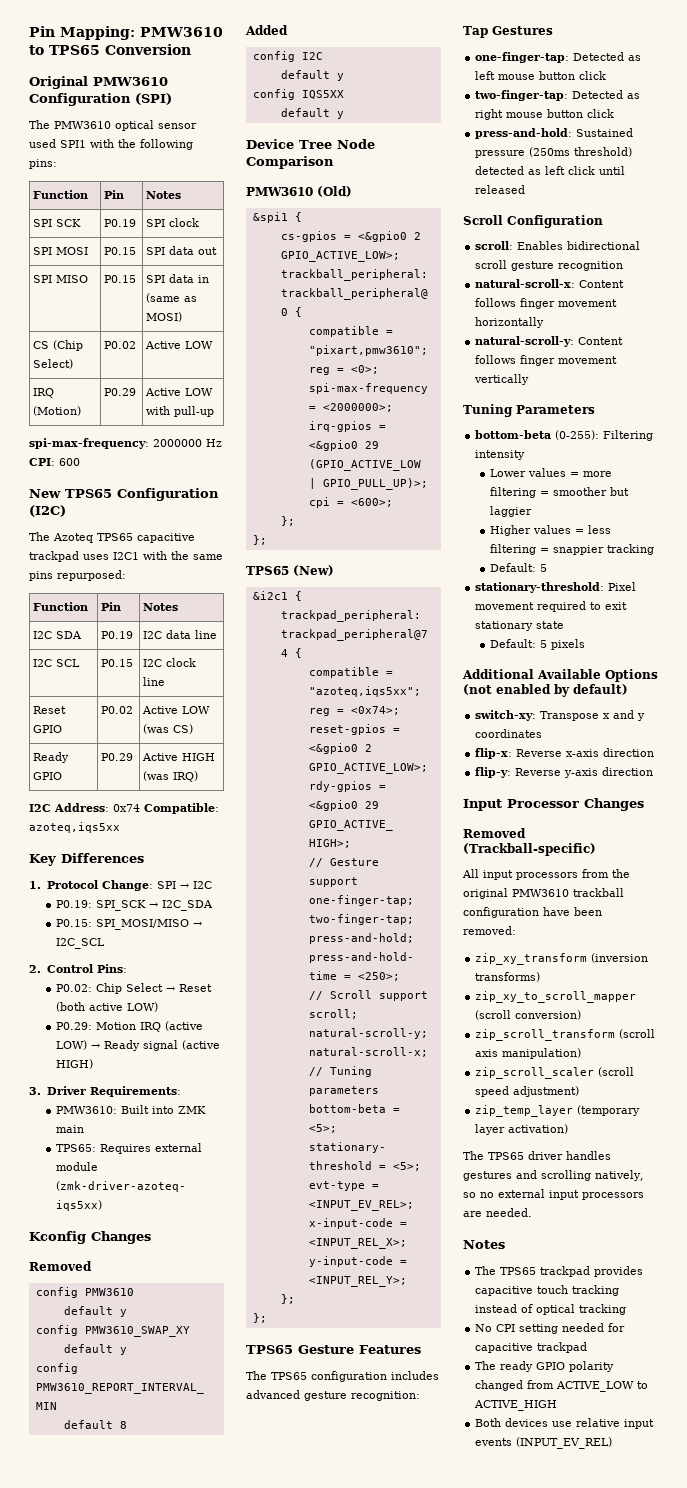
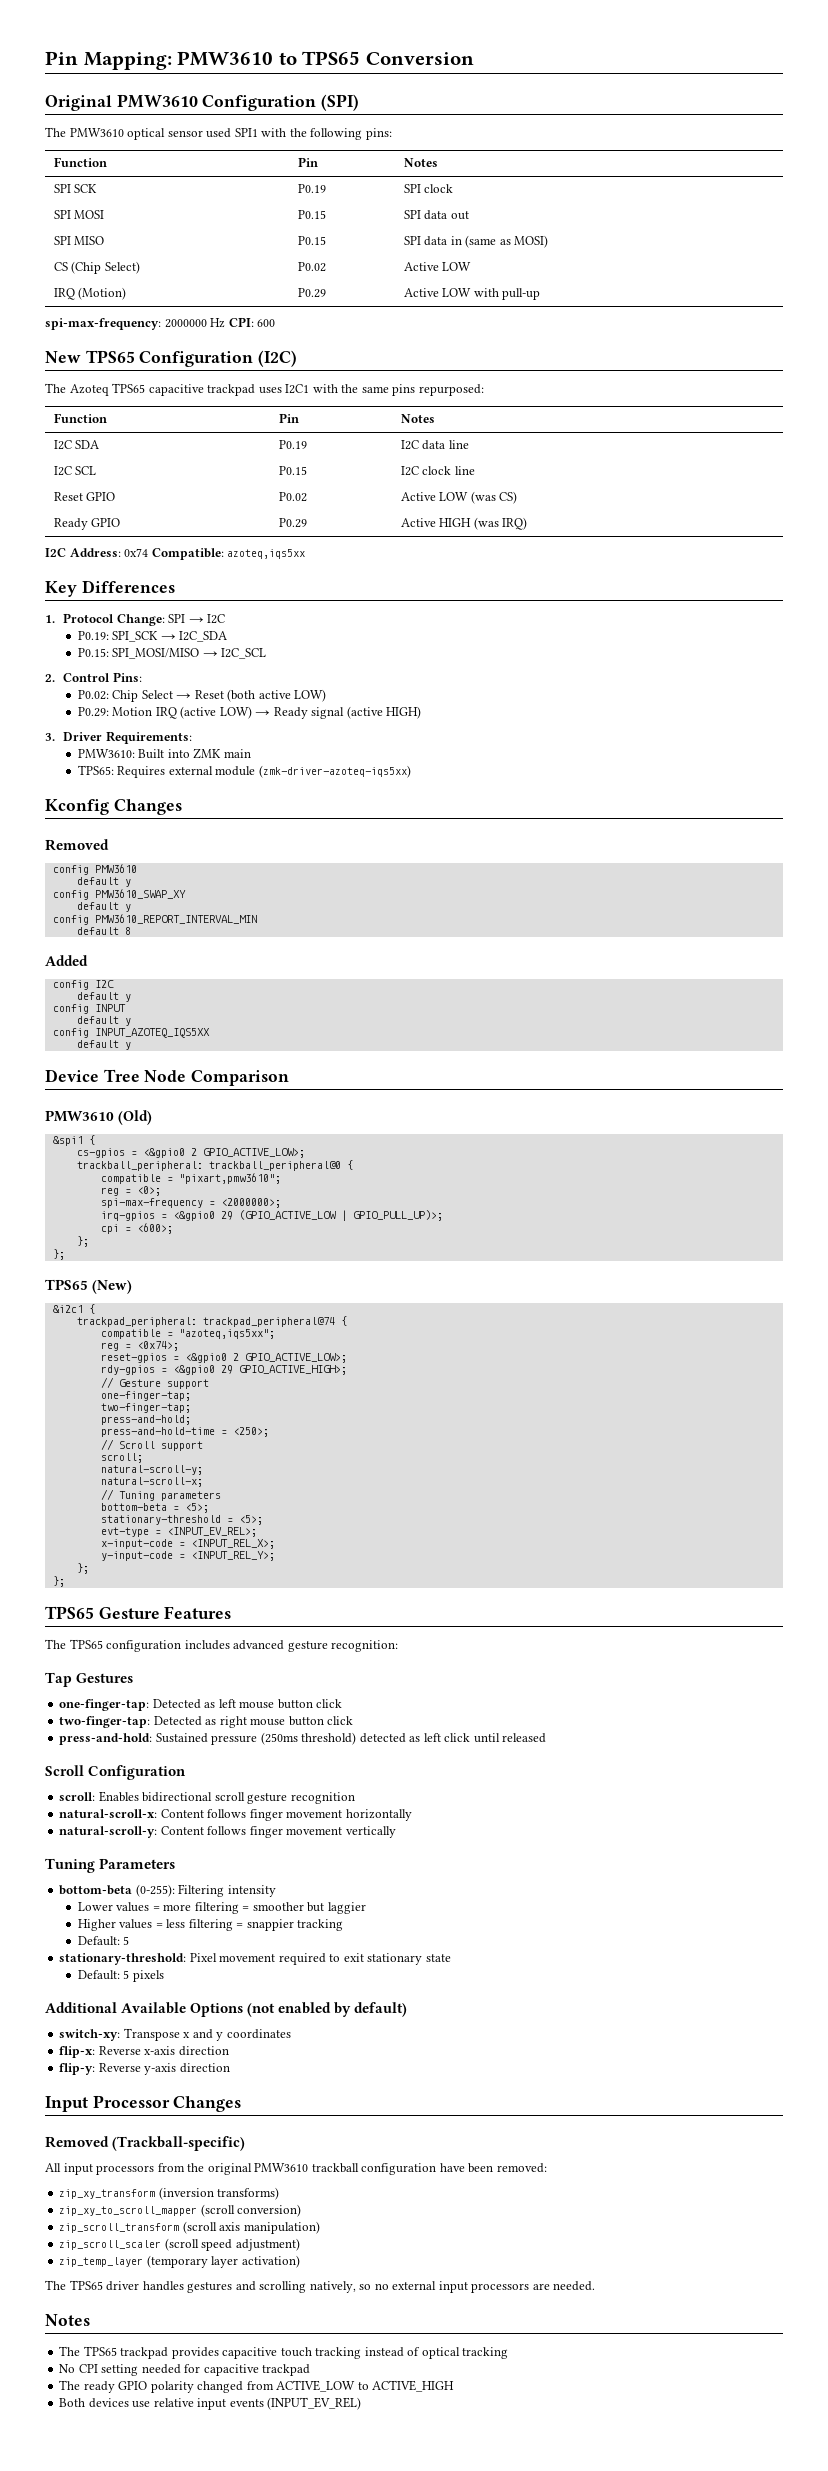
- config IQS5XX
+ config INPUT
+ default y
+ config INPUT_AZOTEQ_IQS5XX

